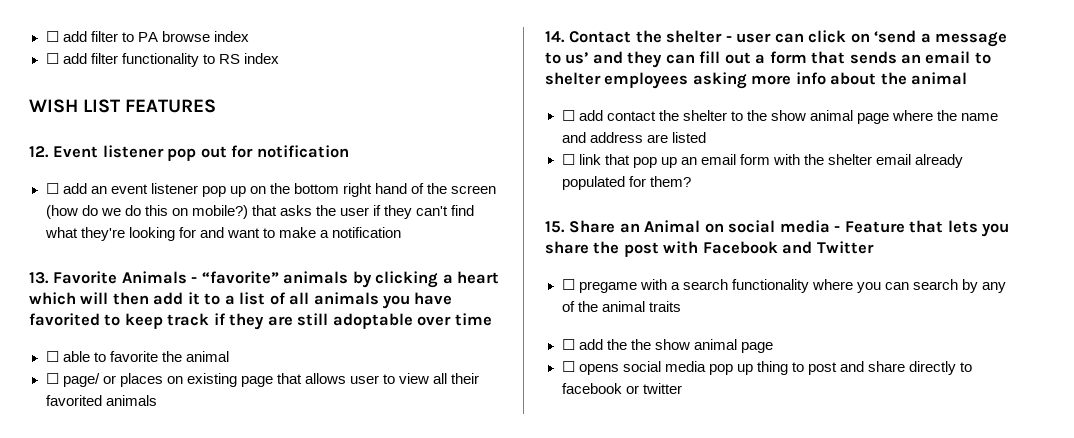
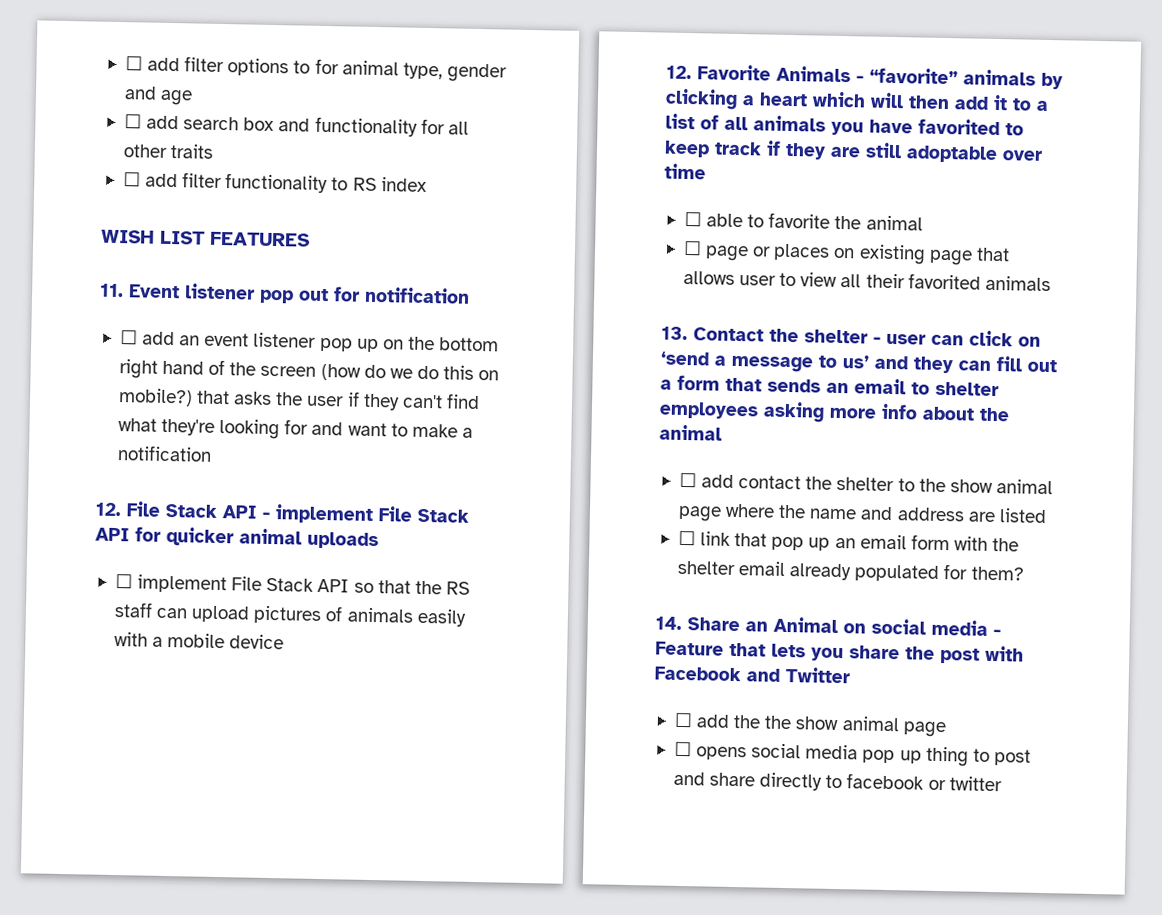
- ☐ add filter to PA browse index
+ ☐ add filter options to for animal type, gender and age
+ ☐ add search box and functionality for all other traits
- 12. Event listener pop out for notification
+ 11. Event listener pop out for notification
- 13. Favorite Animals - “favorite” animals by clicking a heart which will then add it to a list of all animals you have favorited to keep track if they are still adoptable over time
+ 12. File Stack API - implement File Stack API for quicker animal uploads
+ ☐ implement File Stack API so that the RS staff can upload pictures of animals easily with a mobile device
+ 12. Favorite Animals - “favorite” animals by clicking a heart which will then add it to a list of all animals you have favorited to keep track if they are still adoptable over time
- ☐ page/ or places on existing page that allows user to view all their favorited animals
+ ☐ page or places on existing page that allows user to view all their favorited animals
- 14. Contact the shelter - user can click on ‘send a message to us’ and they can fill out a form that sends an email to shelter employees asking more info about the animal
+ 13. Contact the shelter - user can click on ‘send a message to us’ and they can fill out a form that sends an email to shelter employees asking more info about the animal
- 15. Share an Animal on social media - Feature that lets you share the post with Facebook and Twitter
+ 14. Share an Animal on social media - Feature that lets you share the post with Facebook and Twitter
- ☐ pregame with a search functionality where you can search by any of the animal traits

